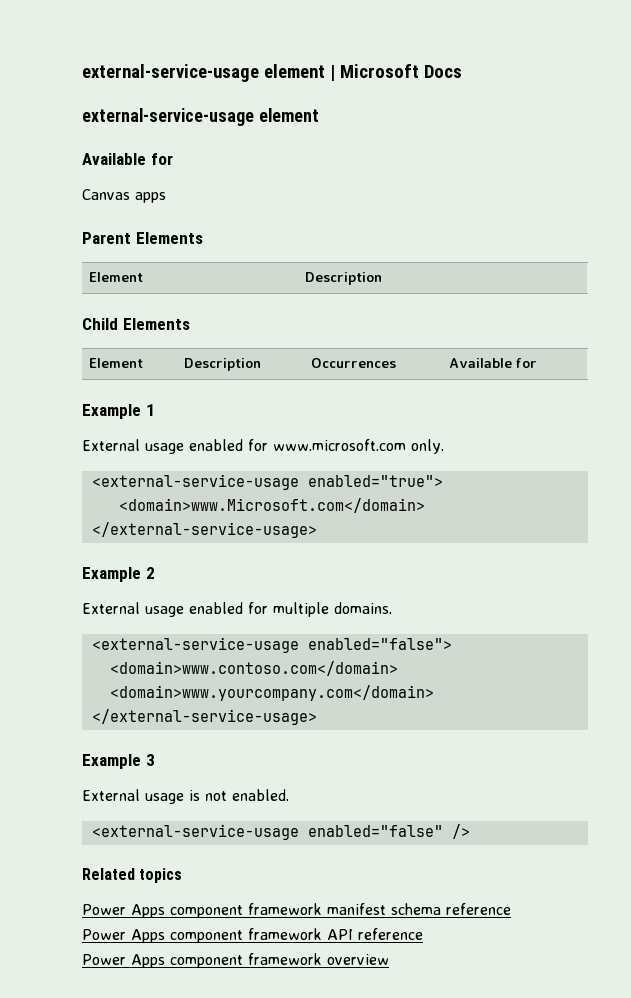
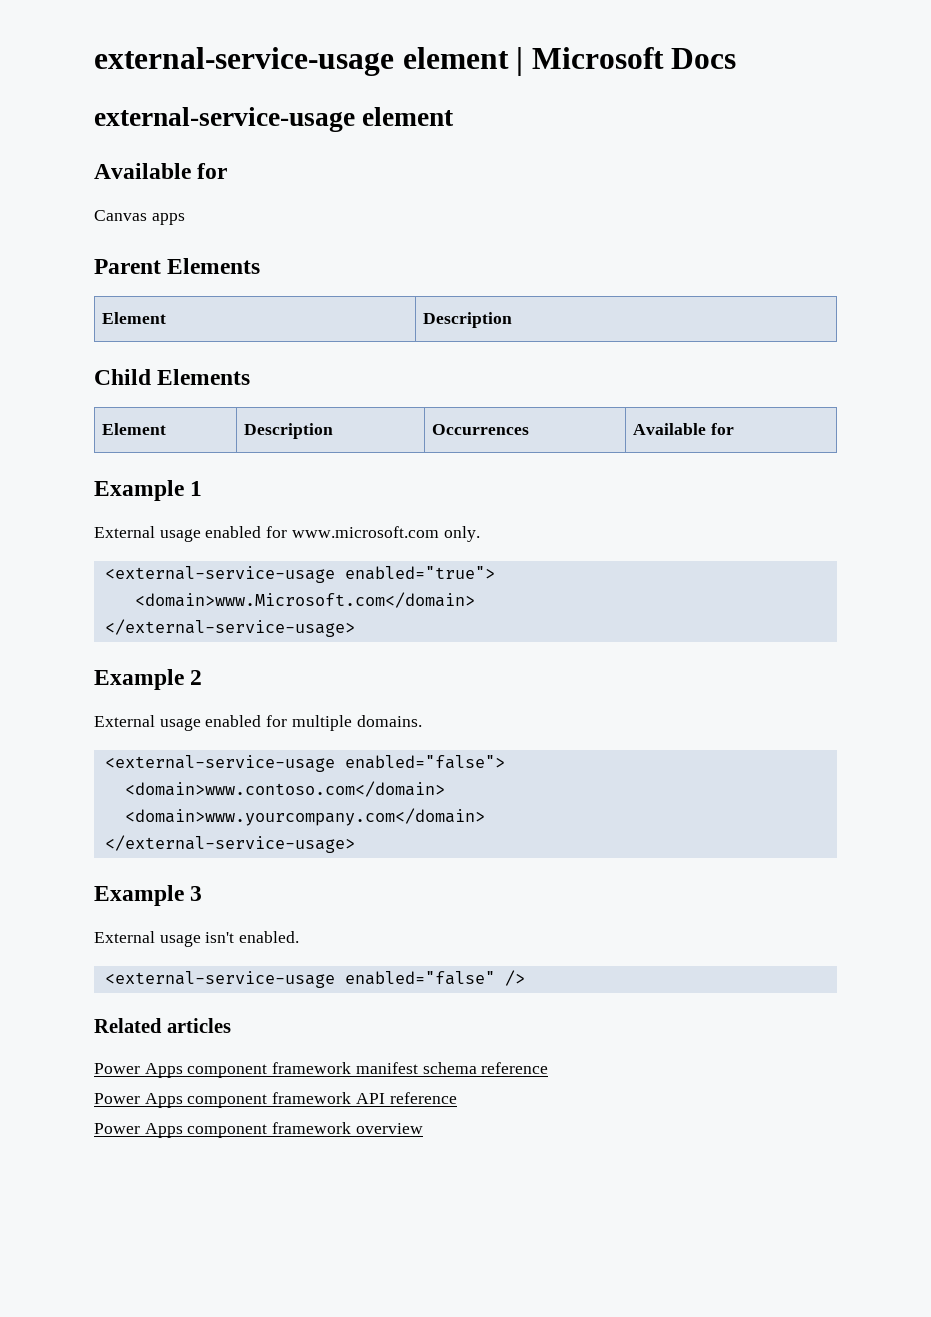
- External usage is not enabled.
+ External usage isn't enabled.
- Related topics
+ Related articles

